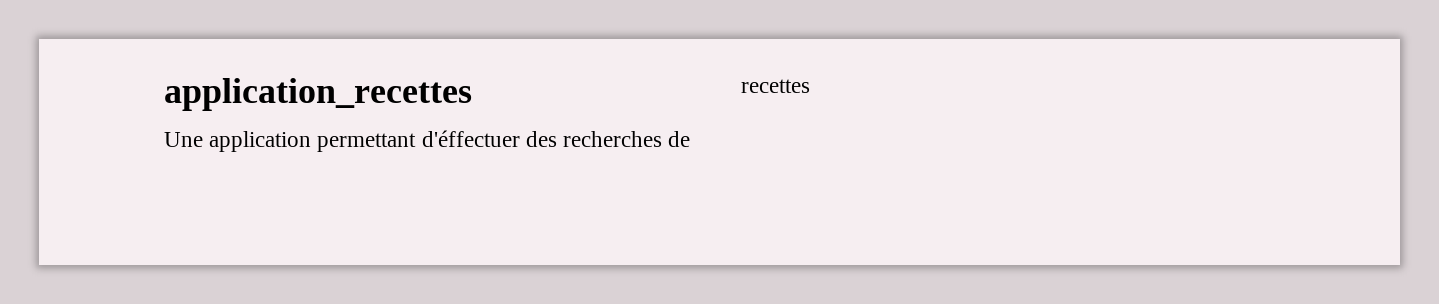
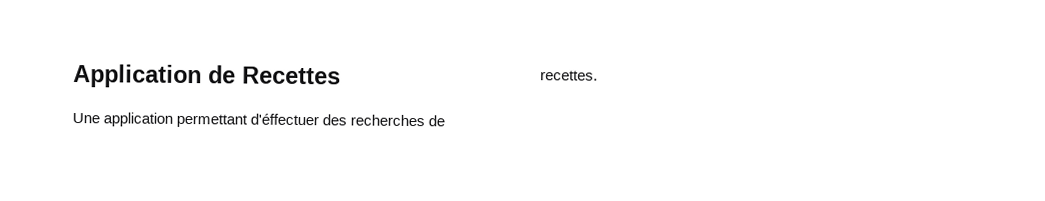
- application_recettes
+ Application de Recettes
- Une application permettant d'éffectuer des recherches de recettes
+ Une application permettant d'éffectuer des recherches de recettes.

